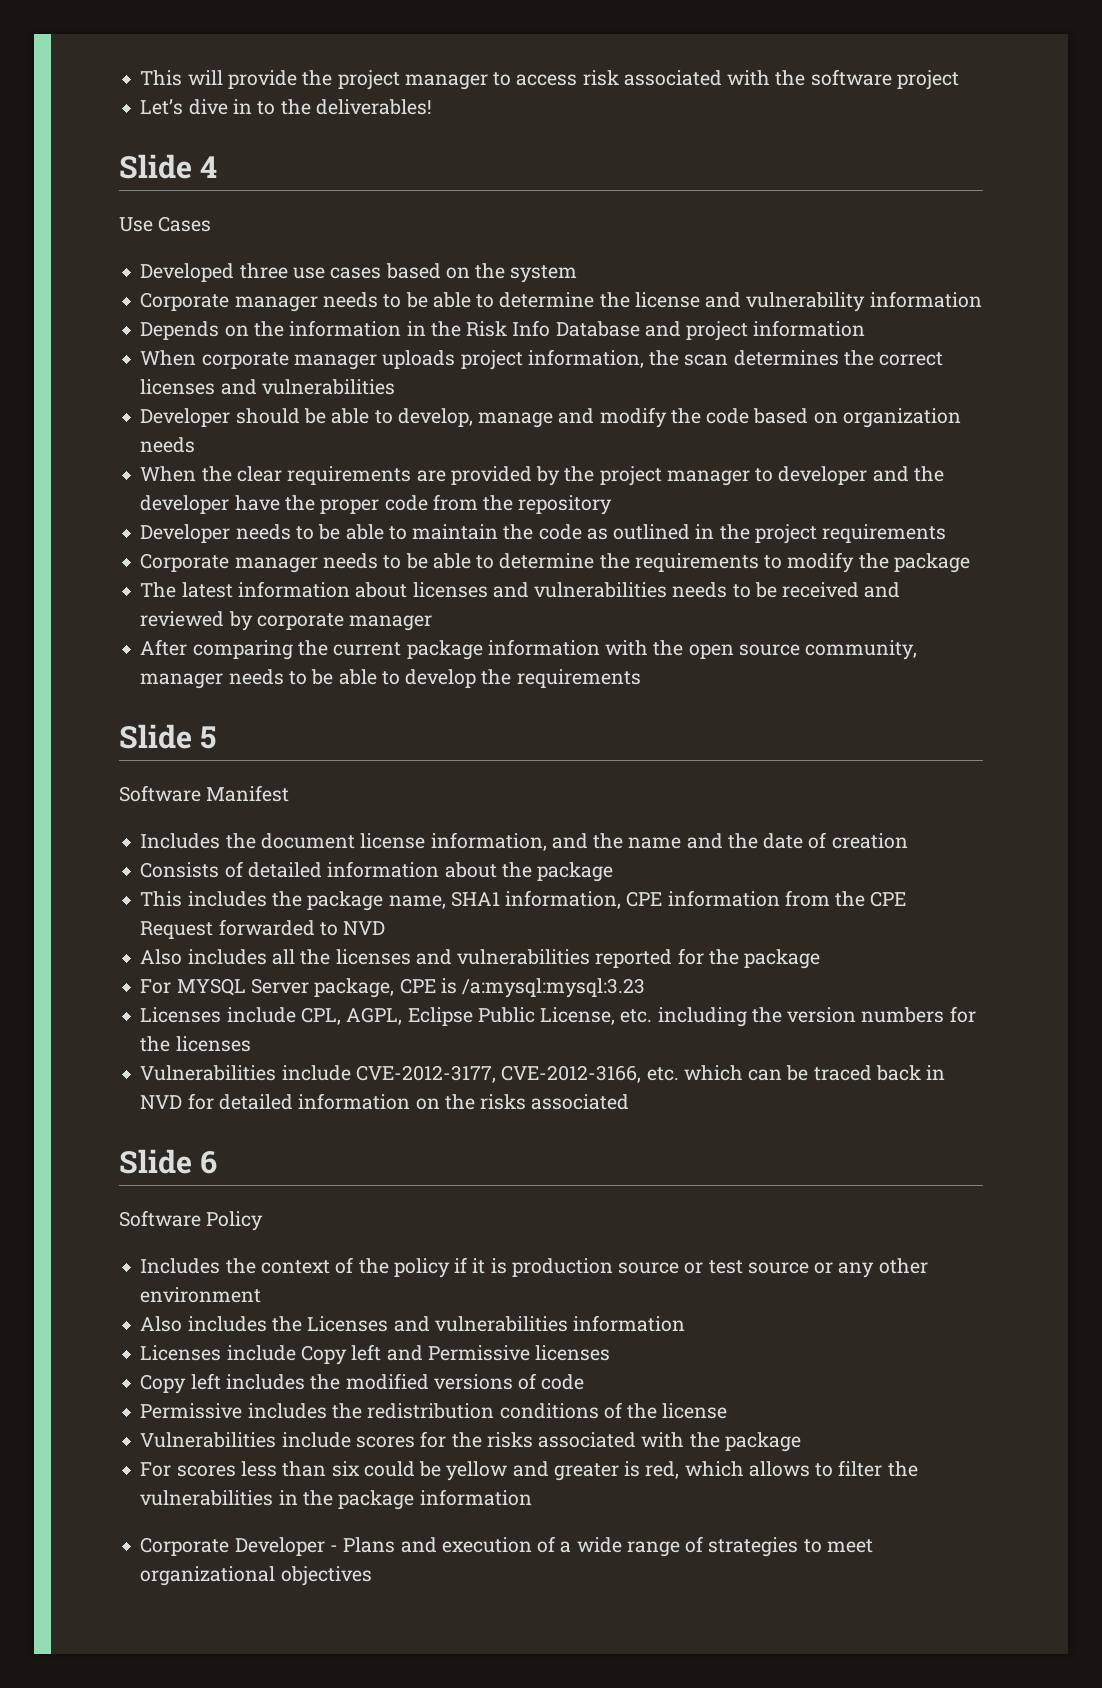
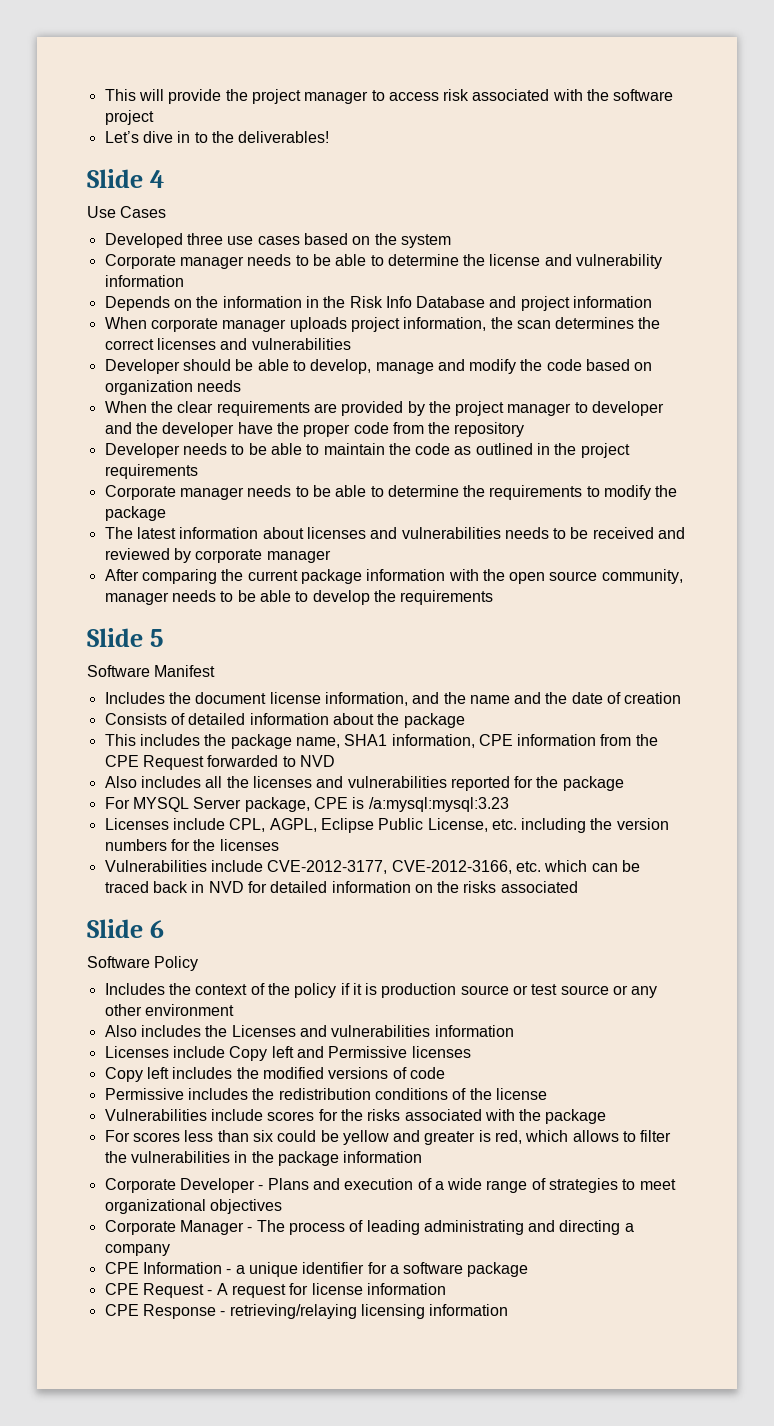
+ Corporate Manager - The process of leading administrating and directing a company
+ CPE Information - a unique identifier for a software package
+ CPE Request - A request for license information
+ CPE Response - retrieving/relaying licensing information

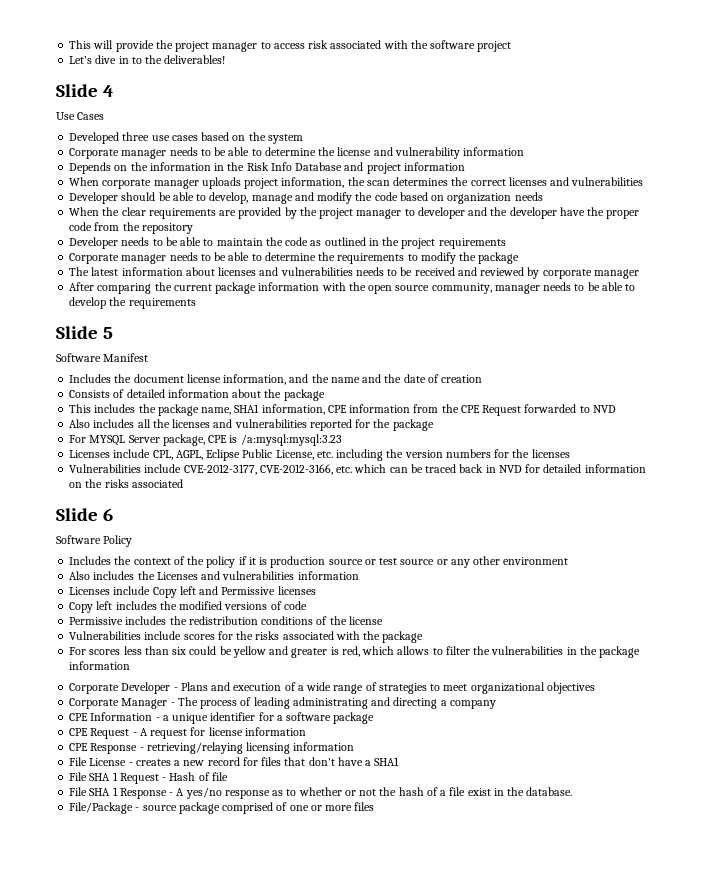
+ File License - creates a new record for files that don't have a SHA1
+ File SHA 1 Request - Hash of file
+ File SHA 1 Response - A yes/no response as to whether or not the hash of a file exist in the database.
+ File/Package - source package comprised of one or more files

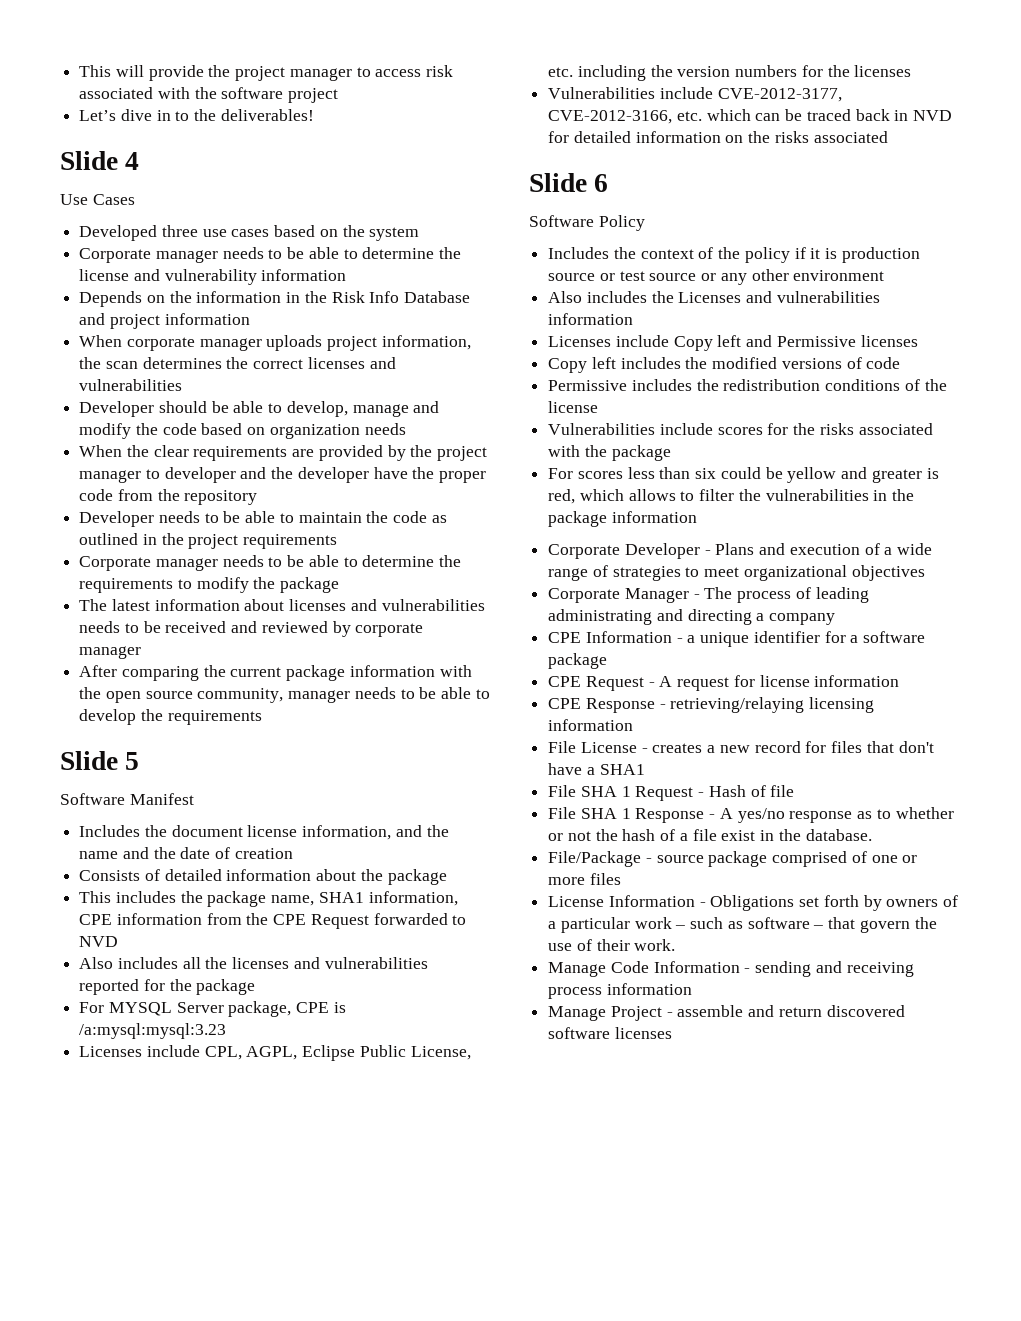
+ License Information - Obligations set forth by owners of a particular work – such as software – that govern the use of their work.
+ Manage Code Information - sending and receiving process information
+ Manage Project - assemble and return discovered software licenses

